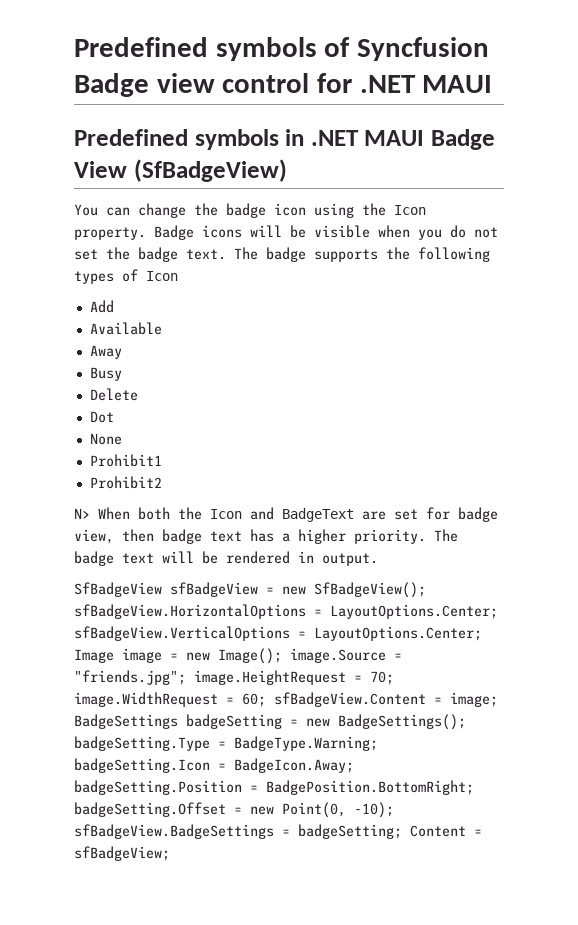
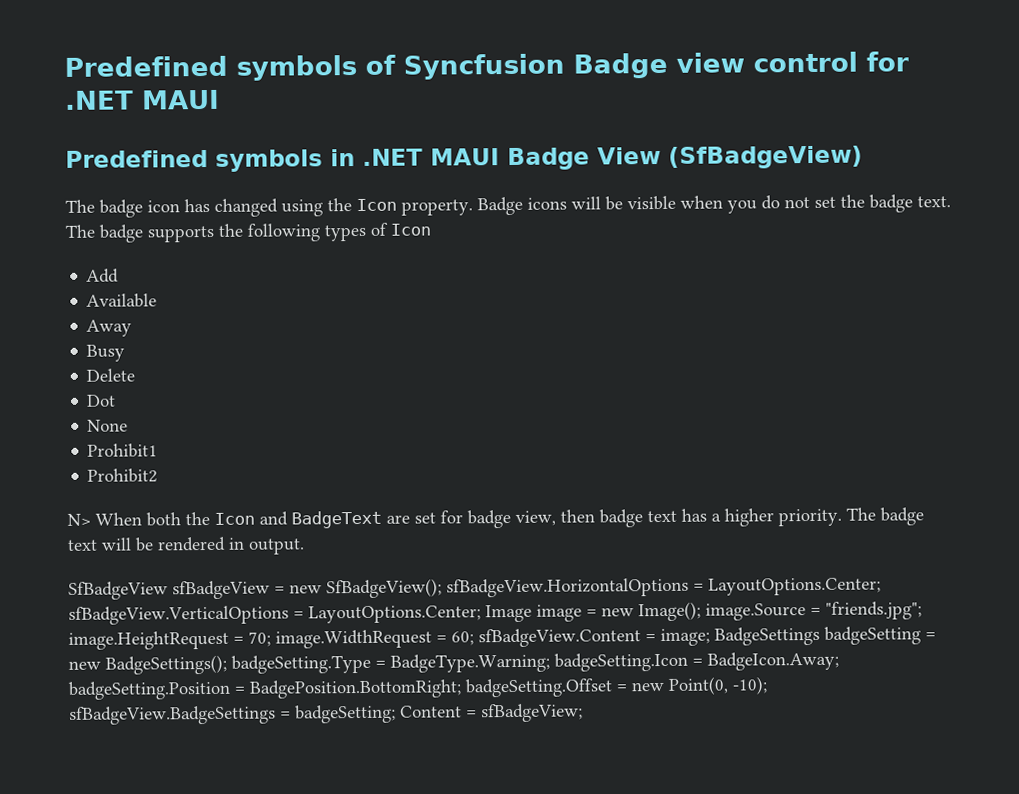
- You can change the badge icon using the Icon property.
+ The badge icon has changed using the Icon property.

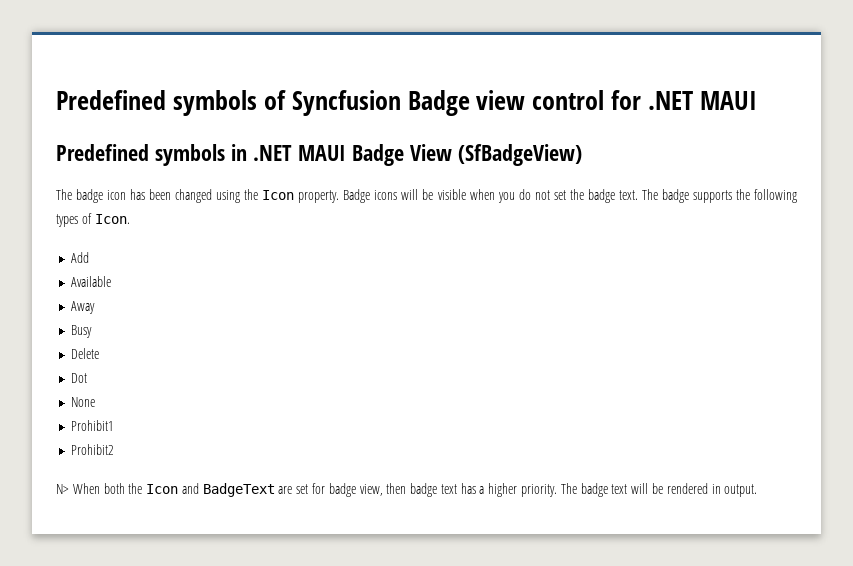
- The badge icon has changed using the Icon property.
+ The badge icon has been changed using the Icon property.
- The badge supports the following types of Icon
+ The badge supports the following types of Icon.
- SfBadgeView sfBadgeView = new SfBadgeView(); sfBadgeView.HorizontalOptions = LayoutOptions.Center; sfBadgeView.VerticalOptions = LayoutOptions.Center; Image image = new Image(); image.Source = "friends.jpg"; image.HeightRequest = 70; image.WidthRequest = 60; sfBadgeView.Content = image; BadgeSettings badgeSetting = new BadgeSettings(); badgeSetting.Type = BadgeType.Warning; badgeSetting.Icon = BadgeIcon.Away; badgeSetting.Position = BadgePosition.BottomRight; badgeSetting.Offset = new Point(0, -10); sfBadgeView.BadgeSettings = badgeSetting; Content = sfBadgeView;

